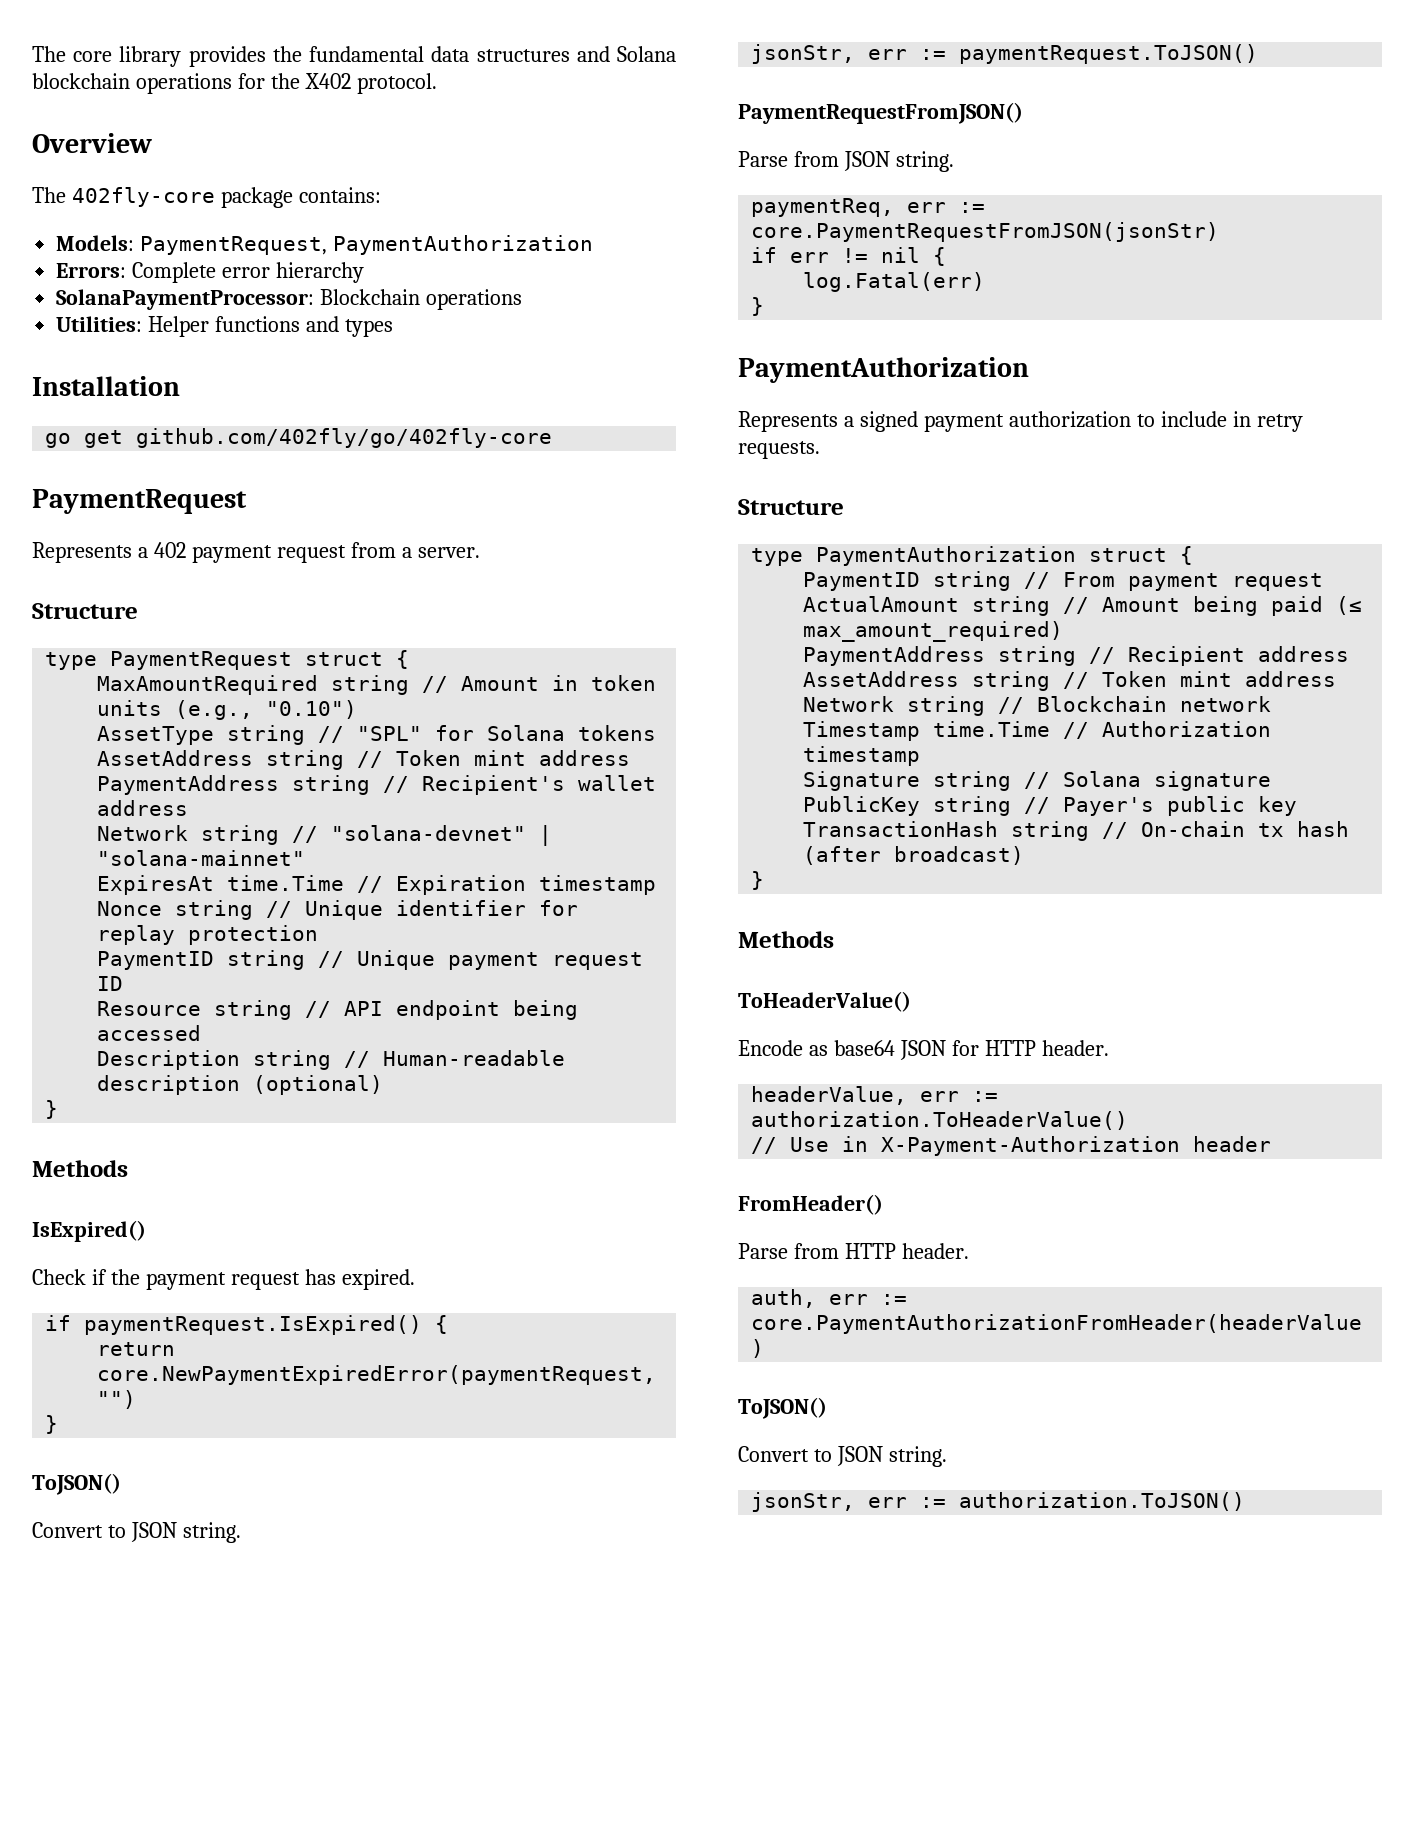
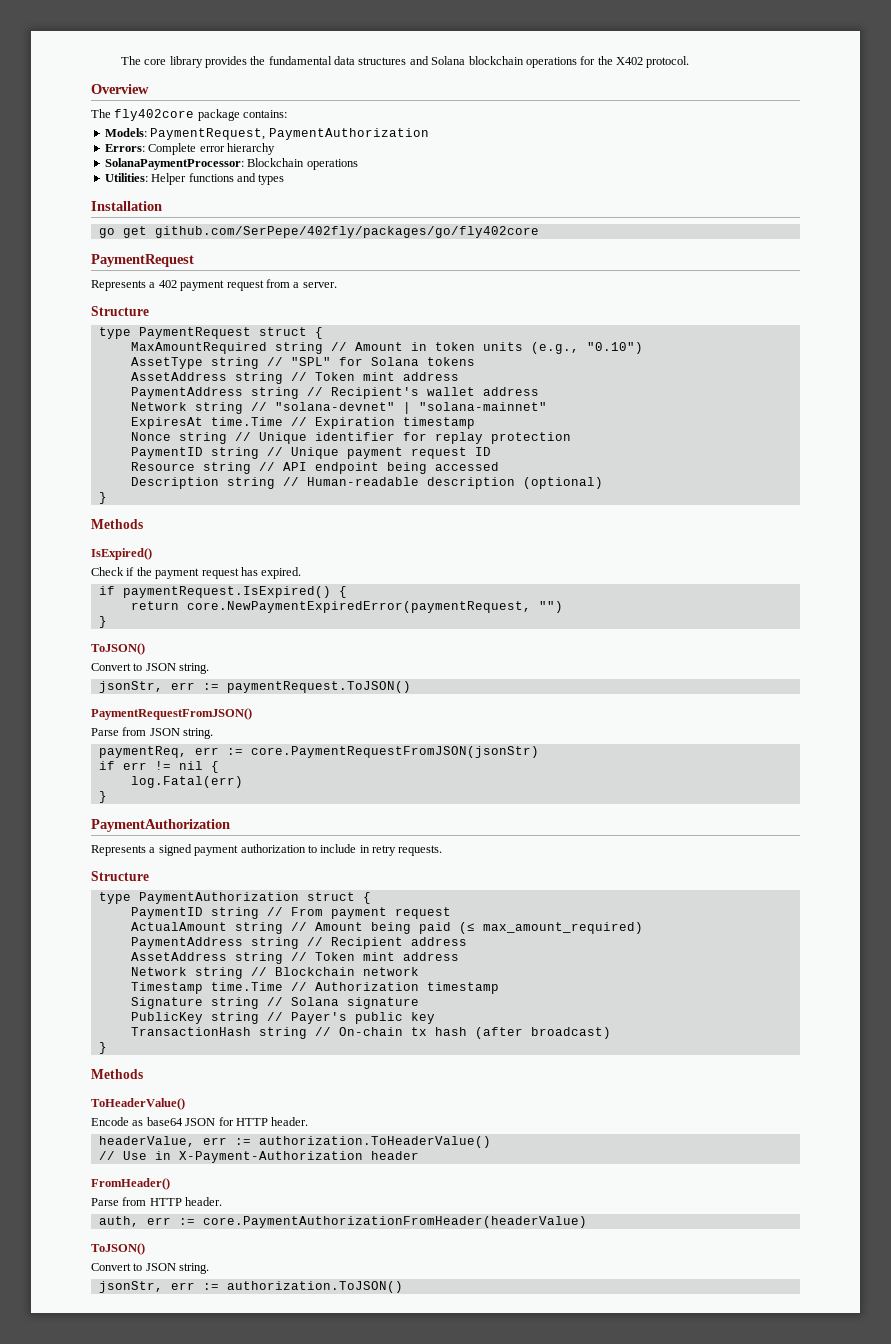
- The 402fly-core package contains:
+ The fly402core package contains:
- go get github.com/402fly/go/402fly-core
+ go get github.com/SerPepe/402fly/packages/go/fly402core

